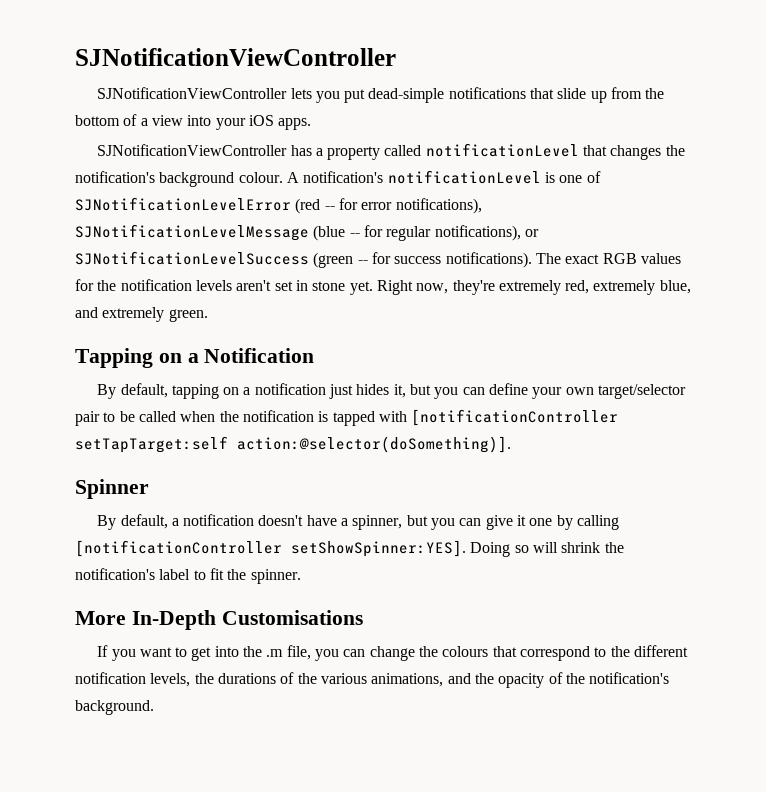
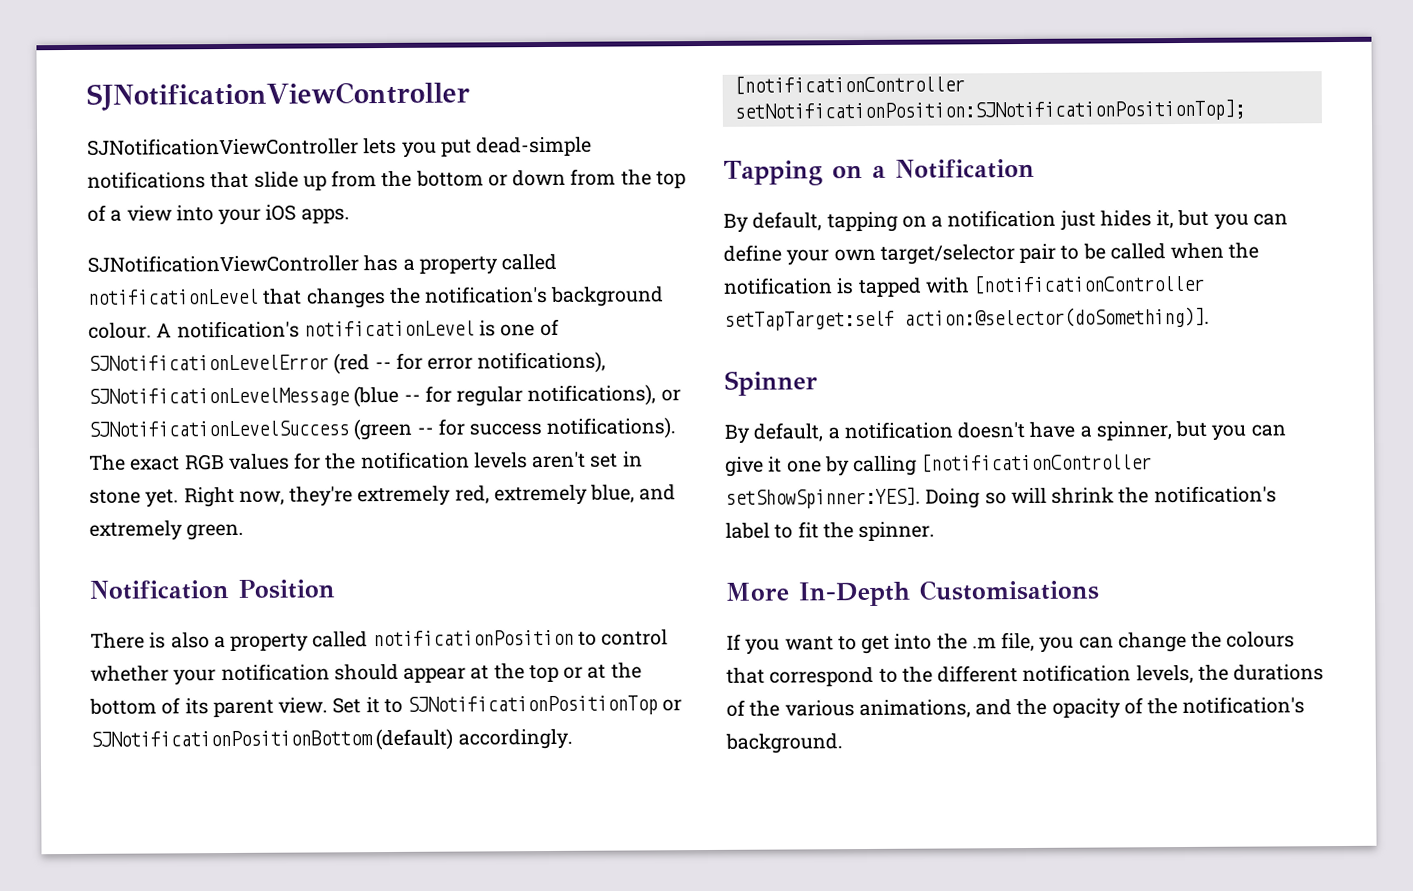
- SJNotificationViewController lets you put dead-simple notifications that slide up from the bottom of a view into your iOS apps.
+ SJNotificationViewController lets you put dead-simple notifications that slide up from the bottom or down from the top of a view into your iOS apps.
+ Notification Position
+ There is also a property called notificationPosition to control whether your notification should appear at the top or at the bottom of its parent view. Set it to SJNotificationPositionTop or SJNotificationPositionBottom (default) accordingly.
+ [notificationController setNotificationPosition:SJNotificationPositionTop];

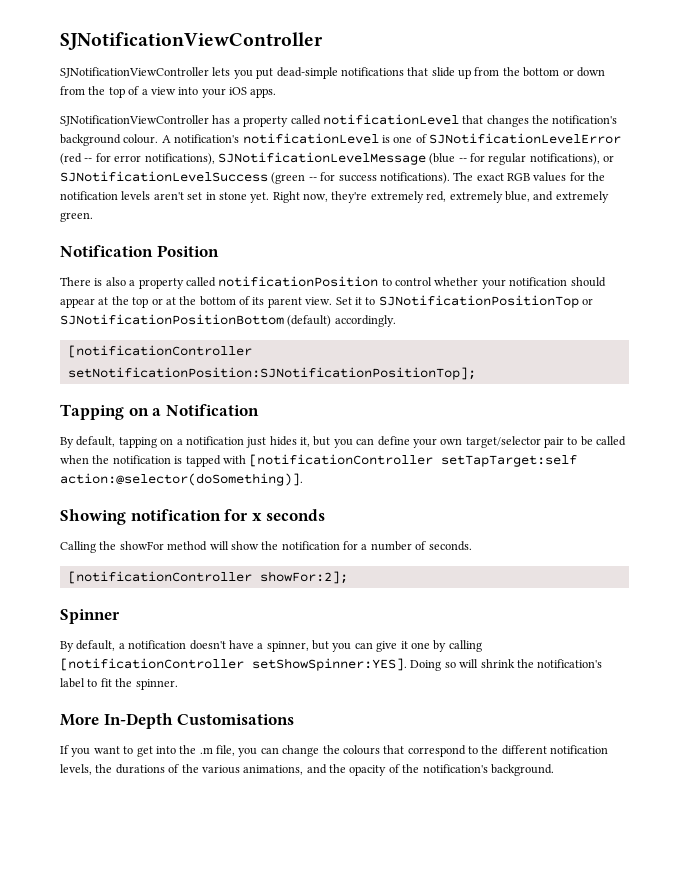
+ Showing notification for x seconds
+ Calling the showFor method will show the notification for a number of seconds.
+ [notificationController showFor:2];

